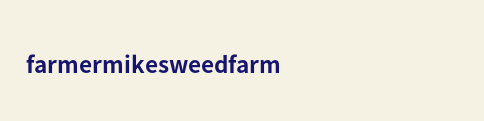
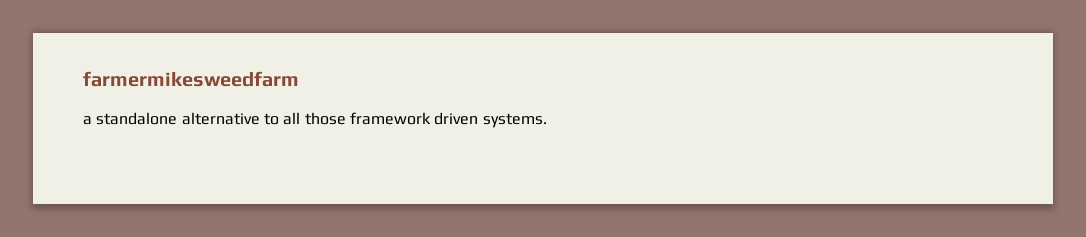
+ a standalone alternative to all those framework driven systems.

